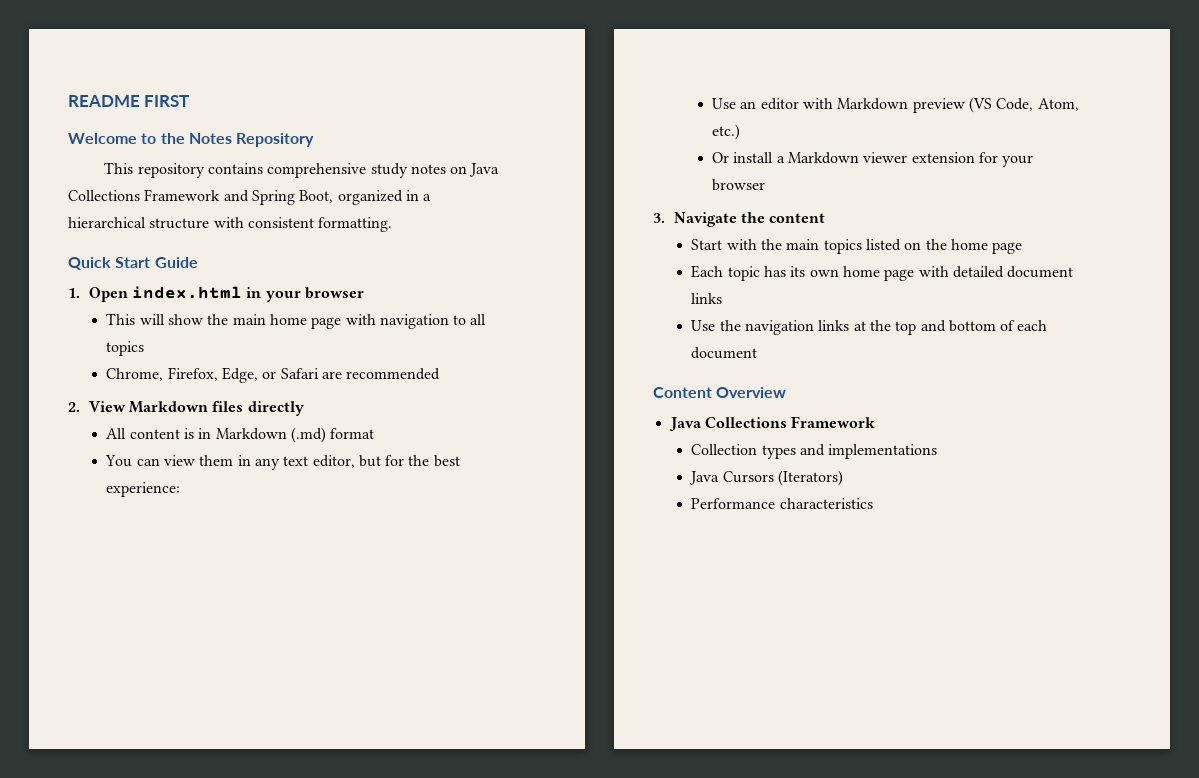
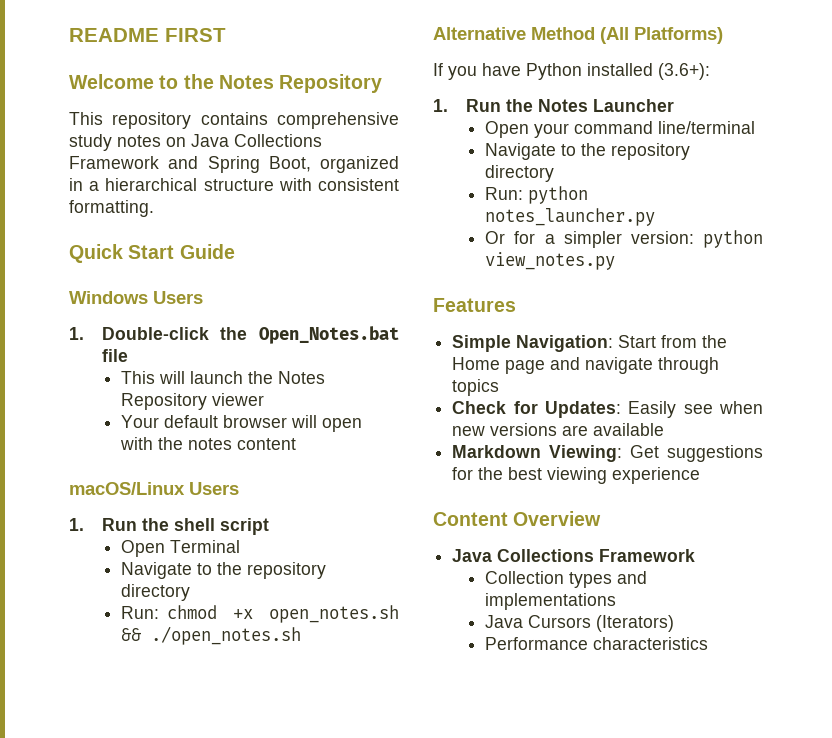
- 1. Open index.html in your browser
- This will show the main home page with navigation to all topics
- Chrome, Firefox, Edge, or Safari are recommended
- 2. View Markdown files directly
- All content is in Markdown (.md) format
- You can view them in any text editor, but for the best experience:
- Use an editor with Markdown preview (VS Code, Atom, etc.)
- Or install a Markdown viewer extension for your browser
- 3. Navigate the content
- Start with the main topics listed on the home page
- Each topic has its own home page with detailed document links
- Use the navigation links at the top and bottom of each document
+ Windows Users
+ 1. Double-click the Open_Notes.bat file
+ This will launch the Notes Repository viewer
+ Your default browser will open with the notes content
+ macOS/Linux Users
+ 1. Run the shell script
+ Open Terminal
+ Navigate to the repository directory
+ Run: chmod +x open_notes.sh && ./open_notes.sh
+ Alternative Method (All Platforms)
+ If you have Python installed (3.6+):
+ 1. Run the Notes Launcher
+ Open your command line/terminal
+ Navigate to the repository directory
+ Run: python notes_launcher.py
+ Or for a simpler version: python view_notes.py
+ Features
+ Simple Navigation: Start from the Home page and navigate through topics
+ Check for Updates: Easily see when new versions are available
+ Markdown Viewing: Get suggestions for the best viewing experience

